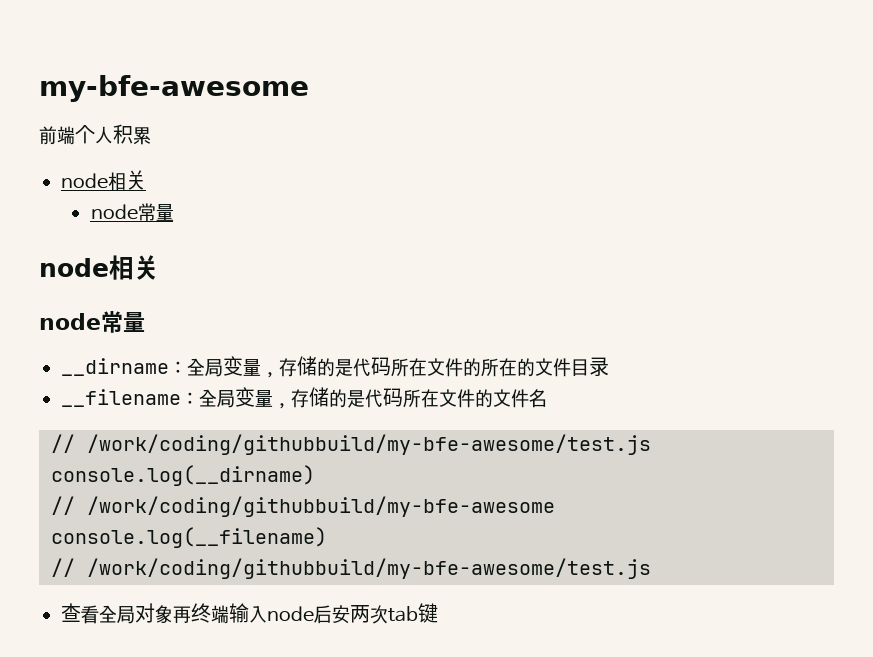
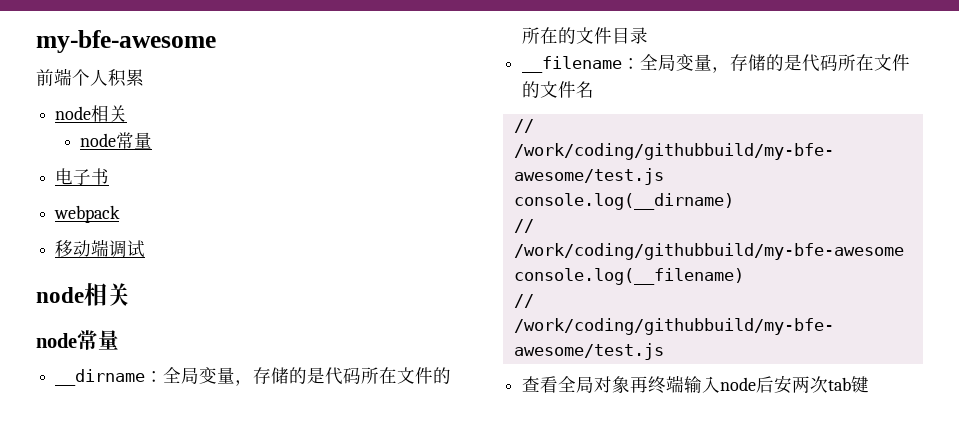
+ 电子书
+ webpack
+ 移动端调试

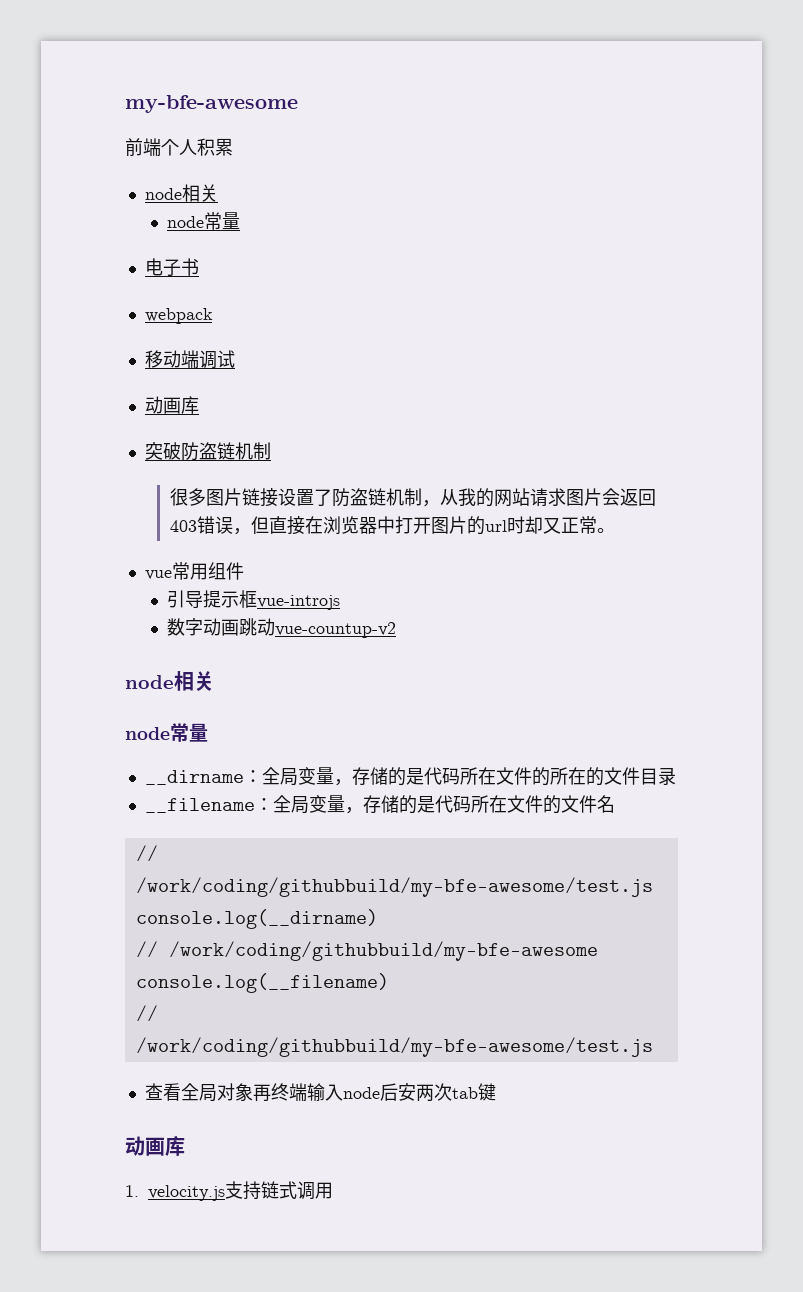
  移动端调试
+ 动画库
+ 突破防盗链机制
+ 很多图片链接设置了防盗链机制，从我的网站请求图片会返回403错误，但直接在浏览器中打开图片的url时却又正常。
+ vue常用组件
+ 引导提示框vue-introjs
+ 数字动画跳动vue-countup-v2
  查看全局对象再终端输入node后安两次tab键
+ 动画库
+ 1. velocity.js支持链式调用

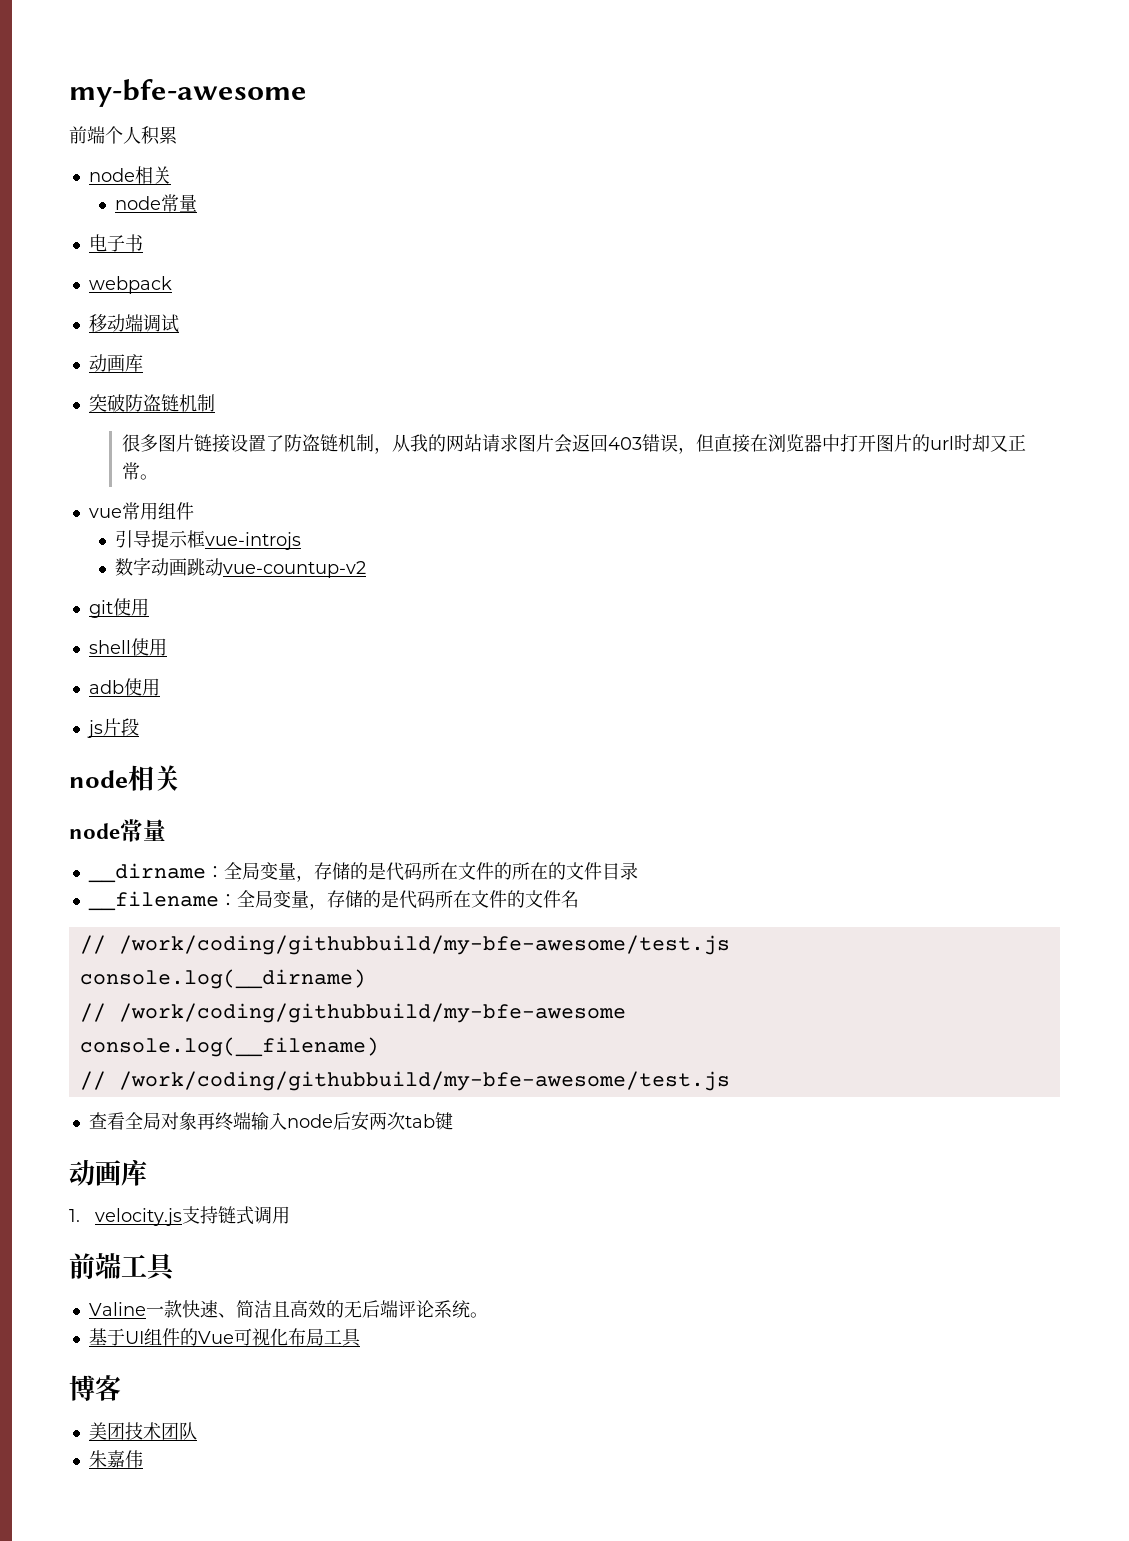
+ git使用
+ shell使用
+ adb使用
+ js片段
+ 前端工具
+ Valine一款快速、简洁且高效的无后端评论系统。
+ 基于UI组件的Vue可视化布局工具
+ 博客
+ 美团技术团队
+ 朱嘉伟

